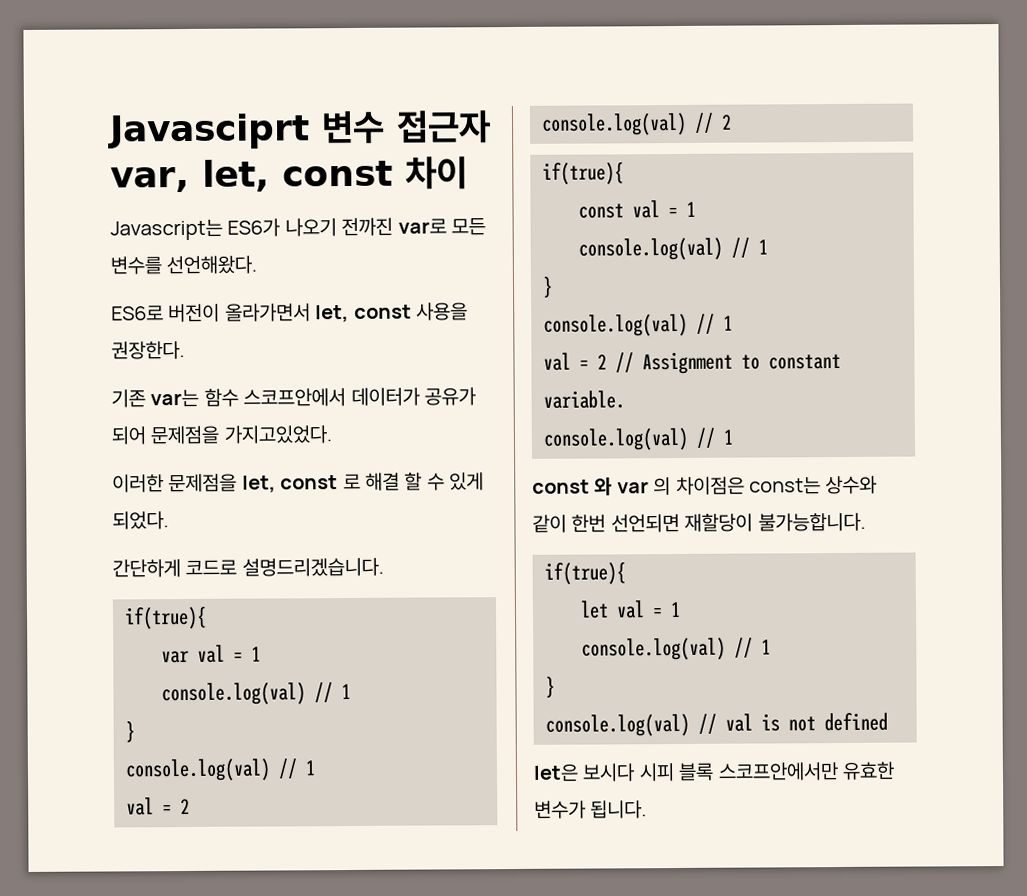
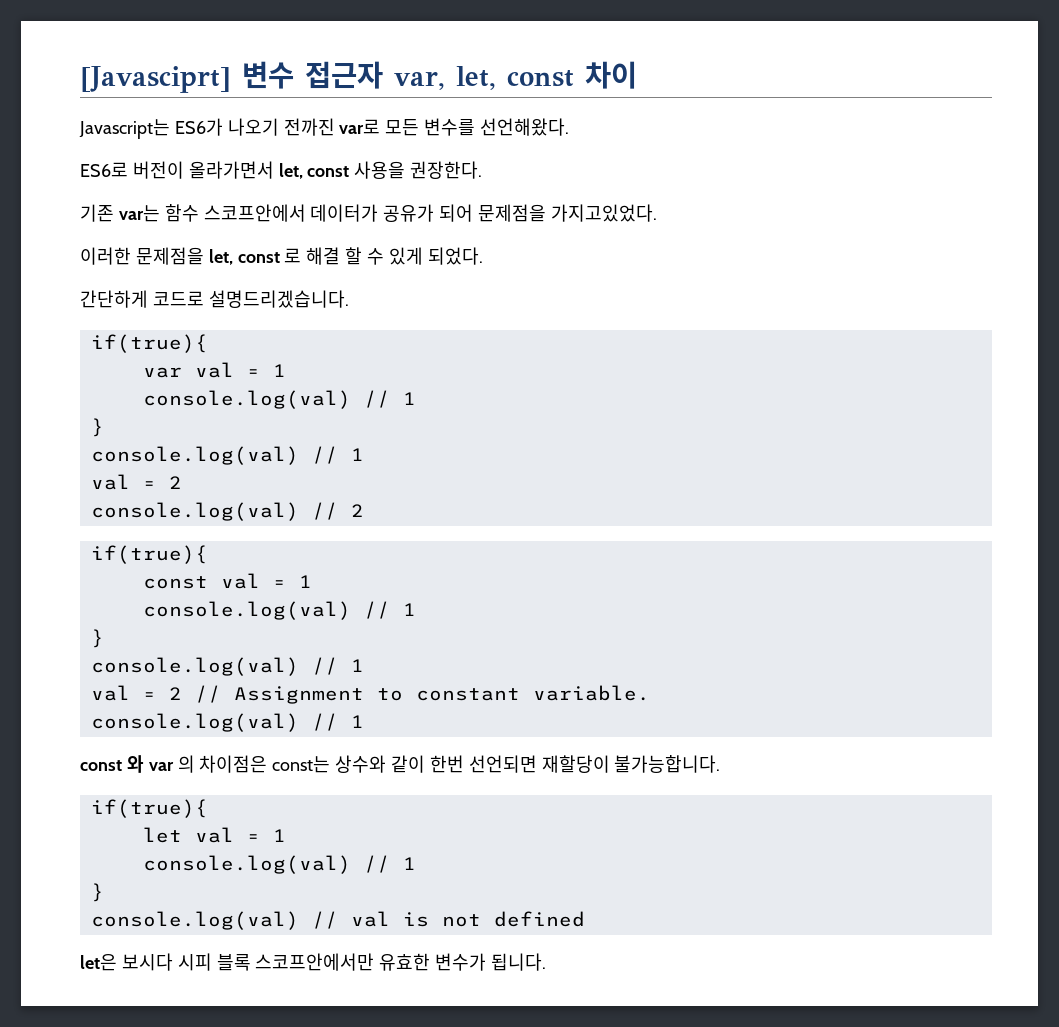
- Javasciprt 변수 접근자 var, let, const 차이
+ [Javasciprt] 변수 접근자 var, let, const 차이

